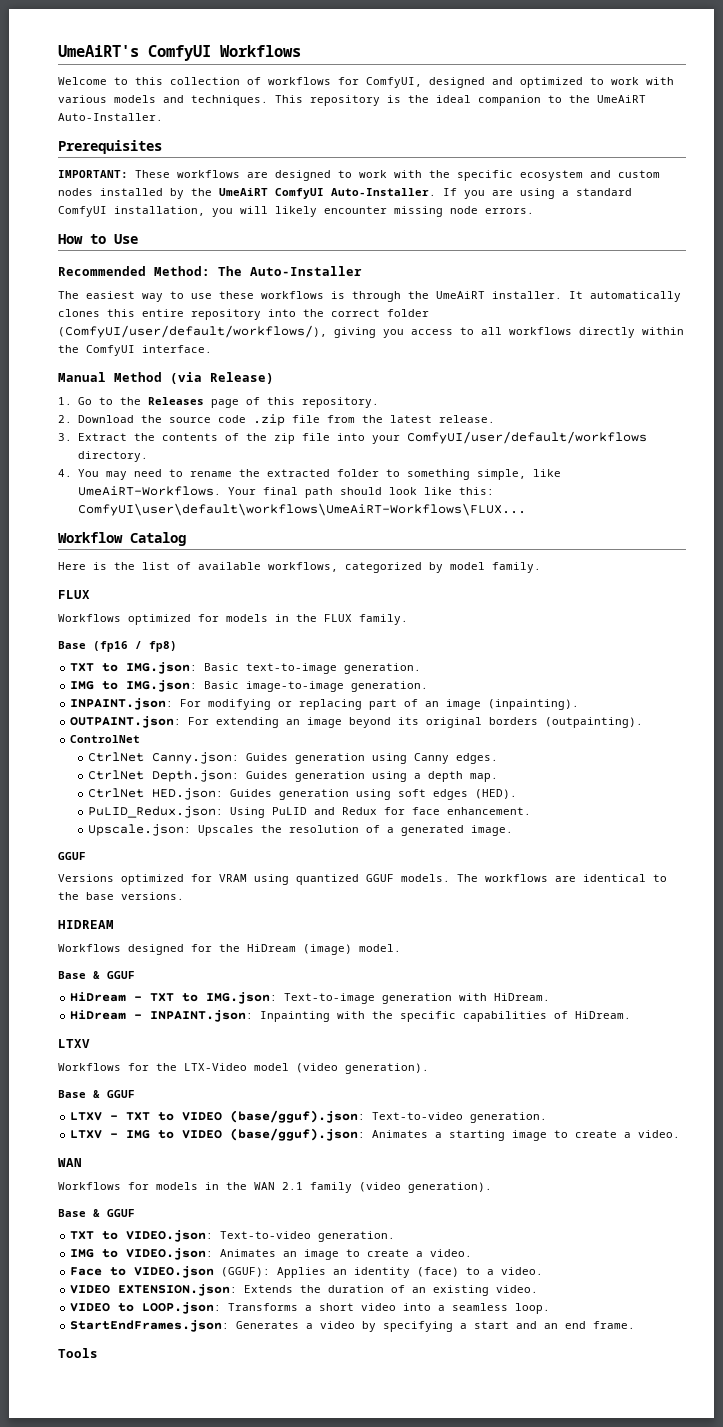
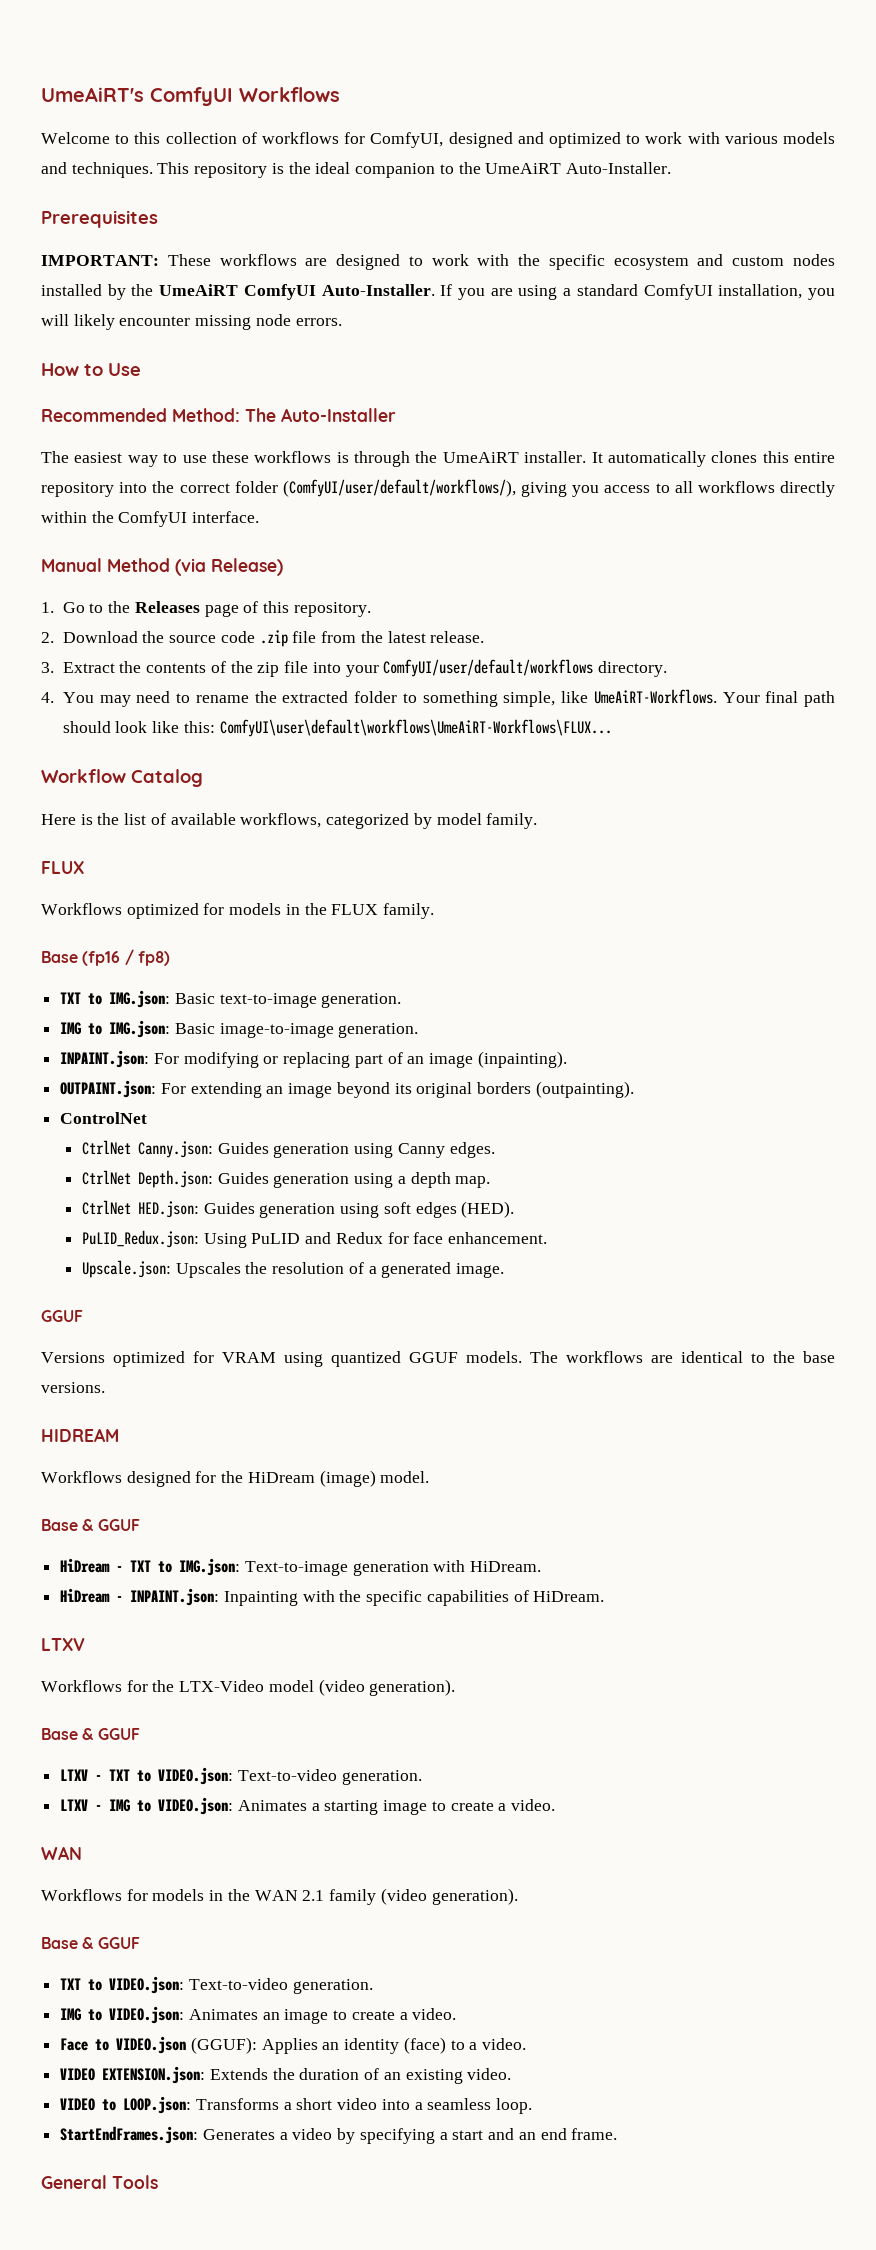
- LTXV - TXT to VIDEO (base/gguf).json: Text-to-video generation.
+ LTXV - TXT to VIDEO.json: Text-to-video generation.
- LTXV - IMG to VIDEO (base/gguf).json: Animates a starting image to create a video.
+ LTXV - IMG to VIDEO.json: Animates a starting image to create a video.
- Tools
+ General Tools

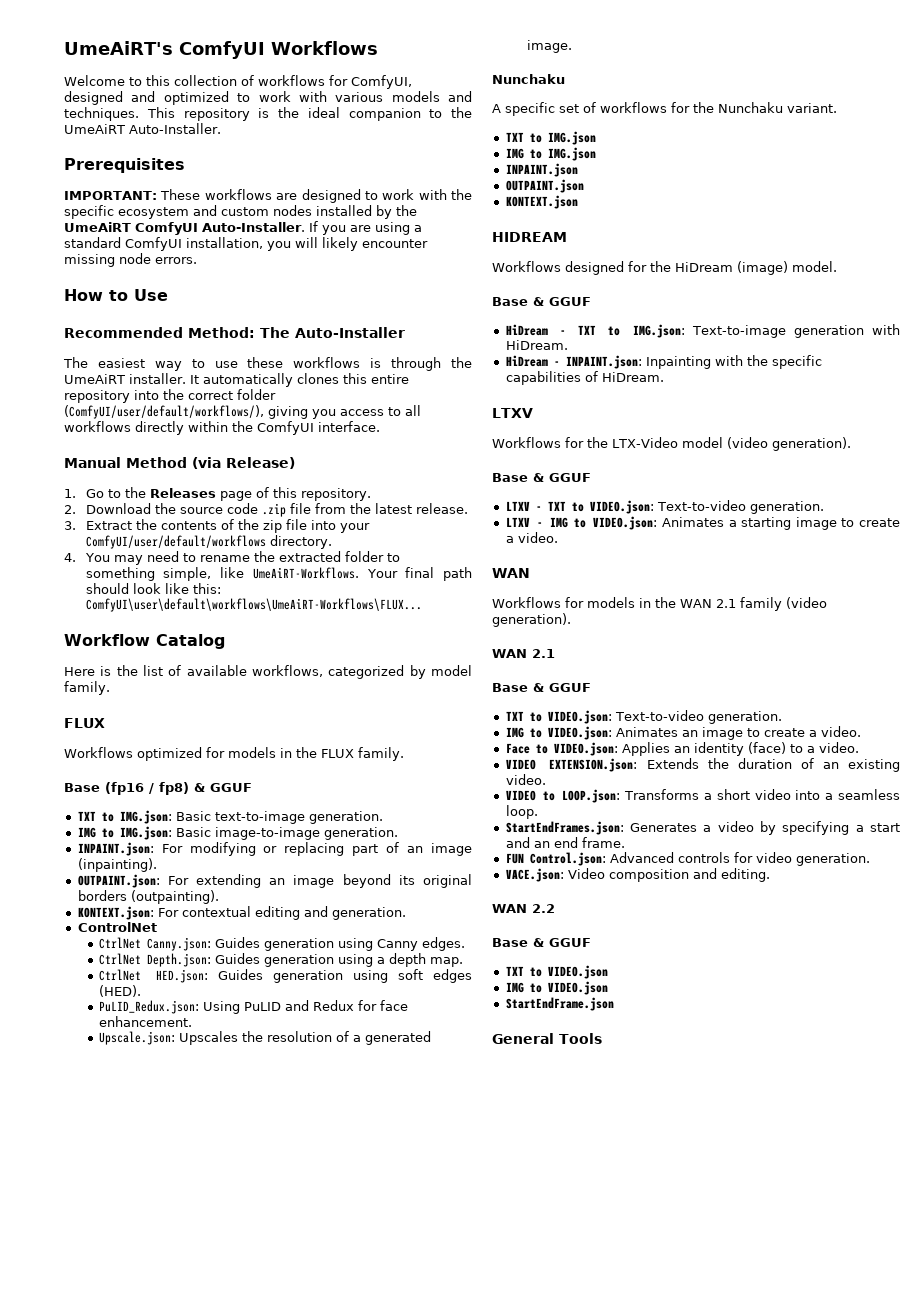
- Base (fp16 / fp8)
+ Base (fp16 / fp8) & GGUF
+ KONTEXT.json: For contextual editing and generation.
  Upscale.json: Upscales the resolution of a generated image.
- GGUF
- Versions optimized for VRAM using quantized GGUF models. The workflows are identical to the base versions.
+ Nunchaku
+ A specific set of workflows for the Nunchaku variant.
+ TXT to IMG.json
+ IMG to IMG.json
+ INPAINT.json
+ OUTPAINT.json
+ KONTEXT.json
  Workflows for models in the WAN 2.1 family (video generation).
+ WAN 2.1
- Face to VIDEO.json (GGUF): Applies an identity (face) to a video.
+ Face to VIDEO.json: Applies an identity (face) to a video.
+ FUN Control.json: Advanced controls for video generation.
+ VACE.json: Video composition and editing.
+ WAN 2.2
+ Base & GGUF
+ TXT to VIDEO.json
+ IMG to VIDEO.json
+ StartEndFrame.json

